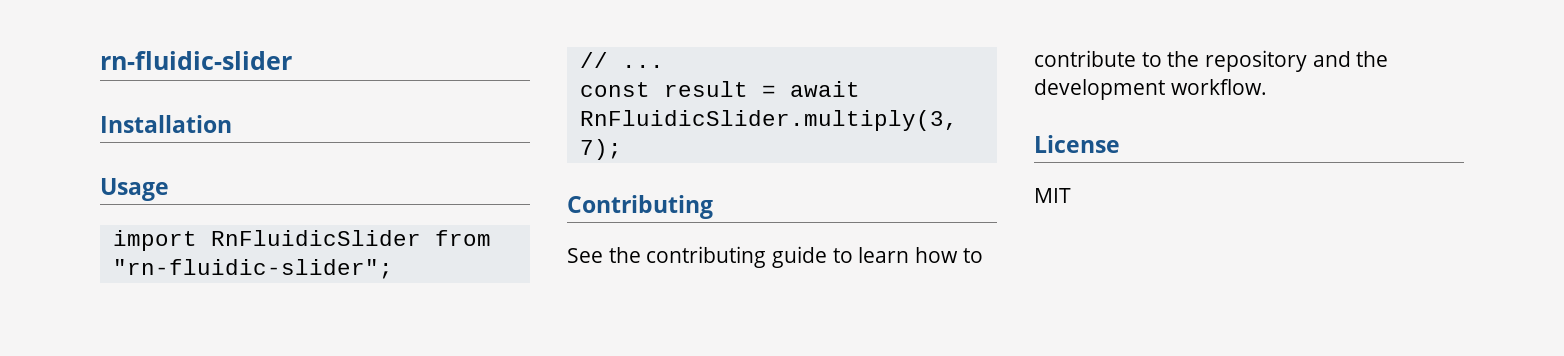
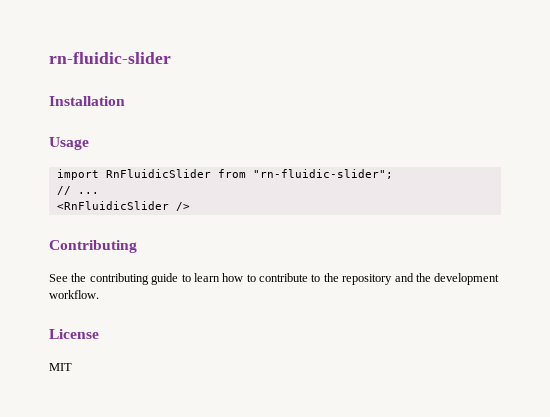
- const result = await RnFluidicSlider.multiply(3, 7);
+ <RnFluidicSlider />

